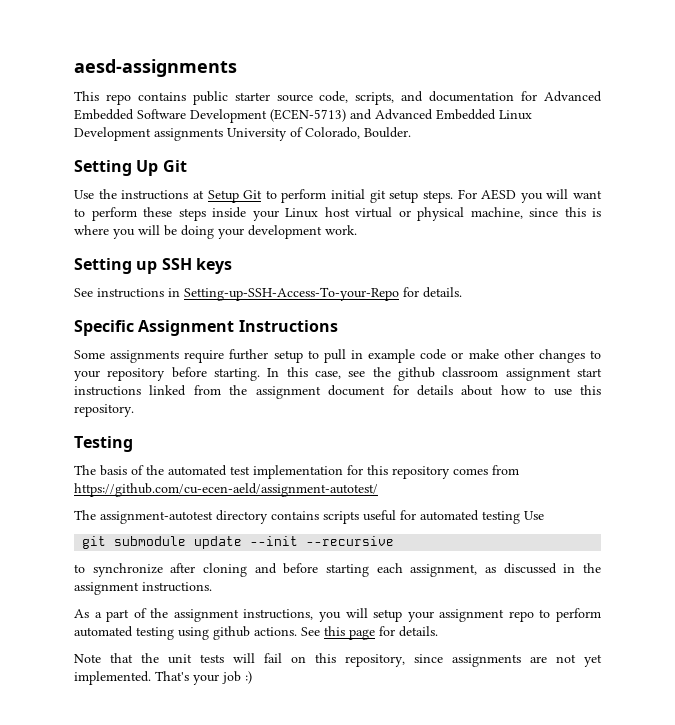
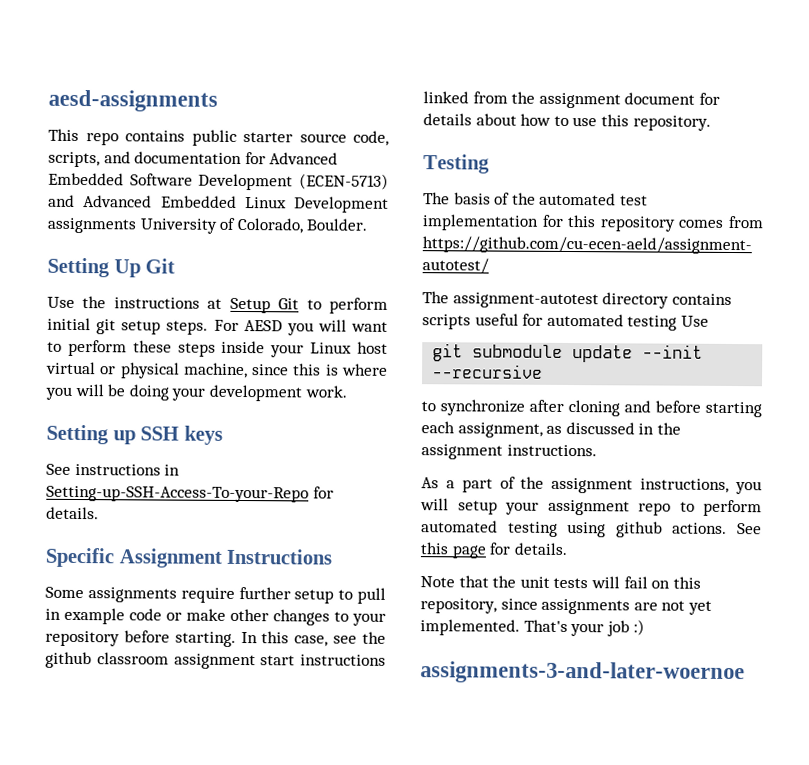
+ assignments-3-and-later-woernoe

